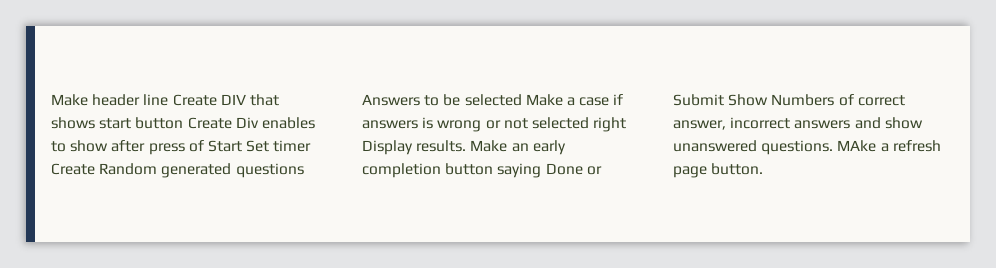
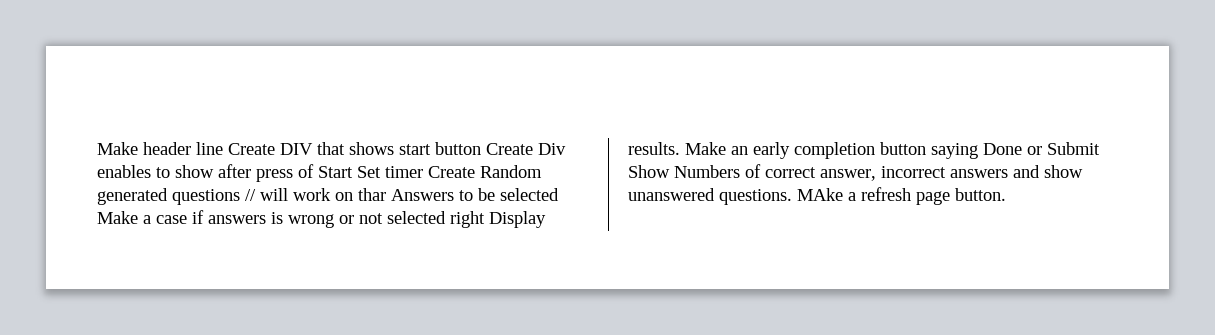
- Make header line Create DIV that shows start button Create Div enables to show after press of Start Set timer Create Random generated questions Answers to be selected Make a case if answers is wrong or not selected right Display results.
+ Make header line Create DIV that shows start button Create Div enables to show after press of Start Set timer Create Random generated questions // will work on thar Answers to be selected Make a case if answers is wrong or not selected right Display results.

